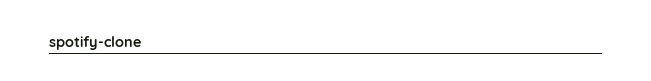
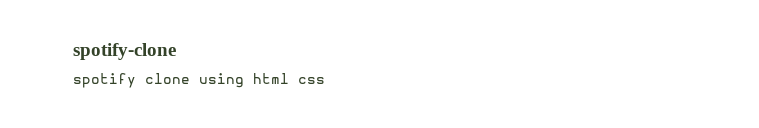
+ spotify clone using html css

